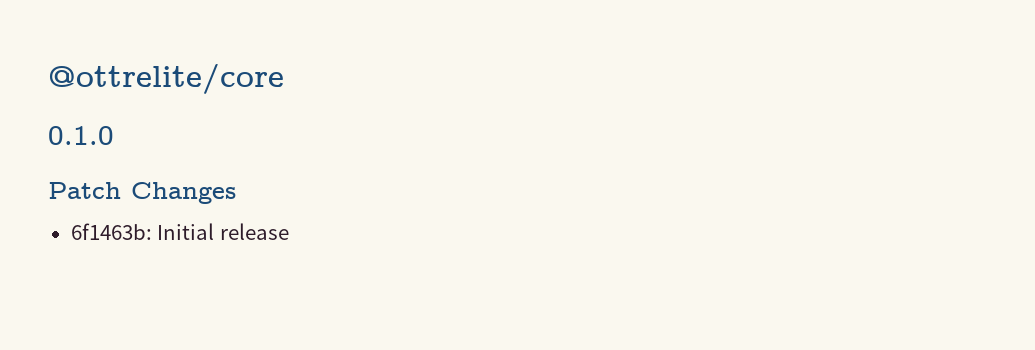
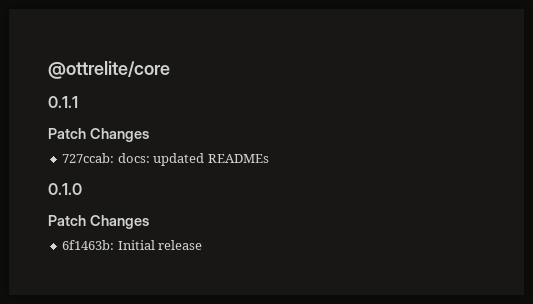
+ 0.1.1
+ Patch Changes
+ 727ccab: docs: updated READMEs

